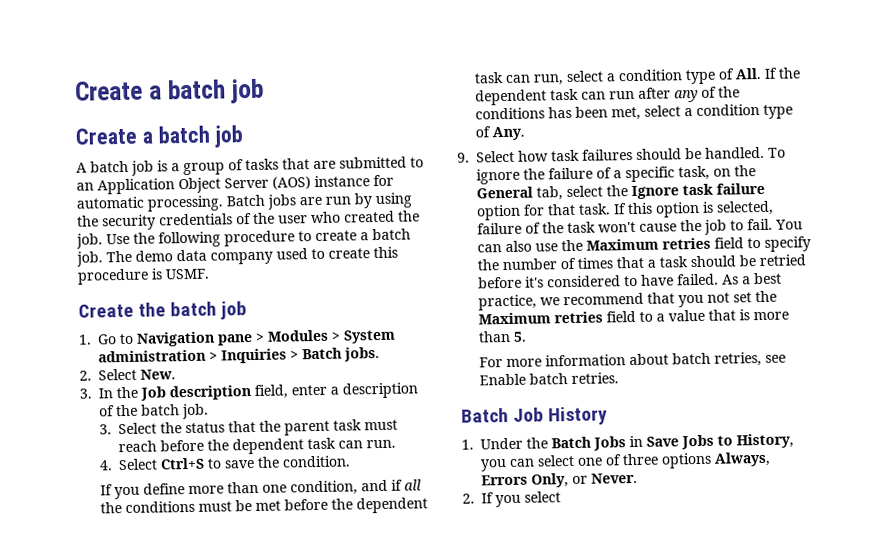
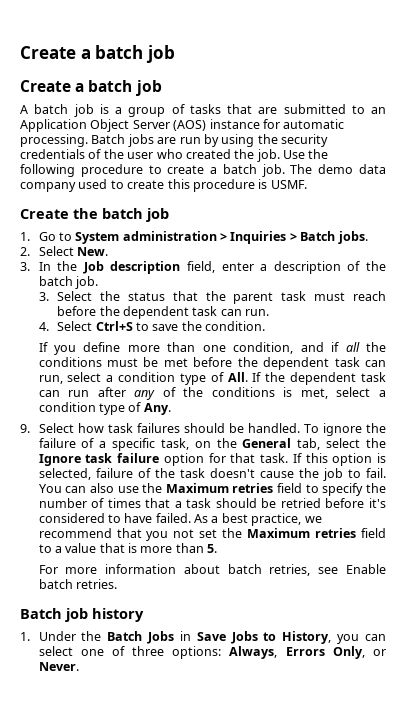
- 1. Go to Navigation pane > Modules > System administration > Inquiries > Batch jobs.
+ 1. Go to System administration > Inquiries > Batch jobs.
- If you define more than one condition, and if all the conditions must be met before the dependent task can run, select a condition type of All. If the dependent task can run after any of the conditions has been met, select a condition type of Any.
+ If you define more than one condition, and if all the conditions must be met before the dependent task can run, select a condition type of All. If the dependent task can run after any of the conditions is met, select a condition type of Any.
- If this option is selected, failure of the task won't cause the job to fail.
+ If this option is selected, failure of the task doesn't cause the job to fail.
- Batch Job History
+ Batch job history
- 1. Under the Batch Jobs in Save Jobs to History, you can select one of three options Always, Errors Only, or Never.
+ 1. Under the Batch Jobs in Save Jobs to History, you can select one of three options: Always, Errors Only, or Never.
- 2. If you select

